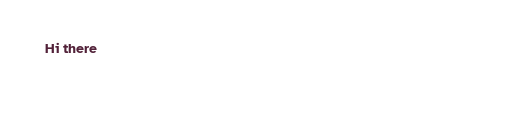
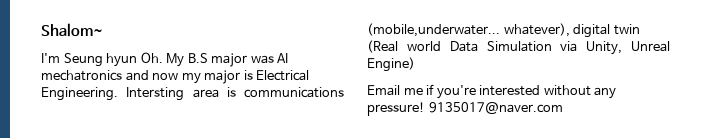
- Hi there
+ Shalom~
+ I'm Seung hyun Oh. My B.S major was AI mechatronics and now my major is Electrical Engineering. Intersting area is communications (mobile,underwater... whatever), digital twin (Real world Data Simulation via Unity, Unreal Engine)
+ Email me if you're interested without any pressure! 9135017@naver.com

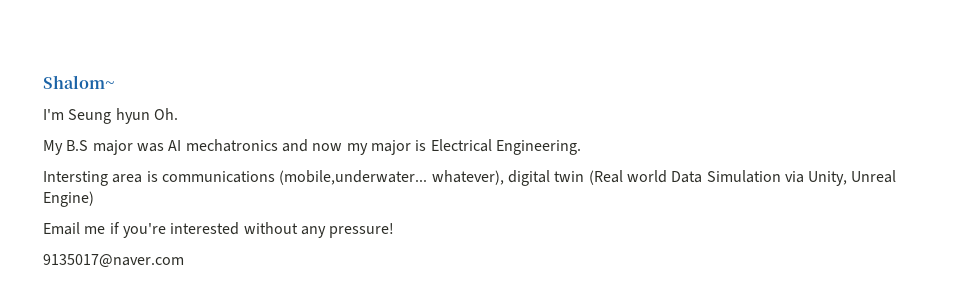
- I'm Seung hyun Oh. My B.S major was AI mechatronics and now my major is Electrical Engineering. Intersting area is communications (mobile,underwater... whatever), digital twin (Real world Data Simulation via Unity, Unreal Engine)
+ I'm Seung hyun Oh.
+ My B.S major was AI mechatronics and now my major is Electrical Engineering.
+ Intersting area is communications (mobile,underwater... whatever), digital twin (Real world Data Simulation via Unity, Unreal Engine)
- Email me if you're interested without any pressure! 9135017@naver.com
+ Email me if you're interested without any pressure!
+ 9135017@naver.com

